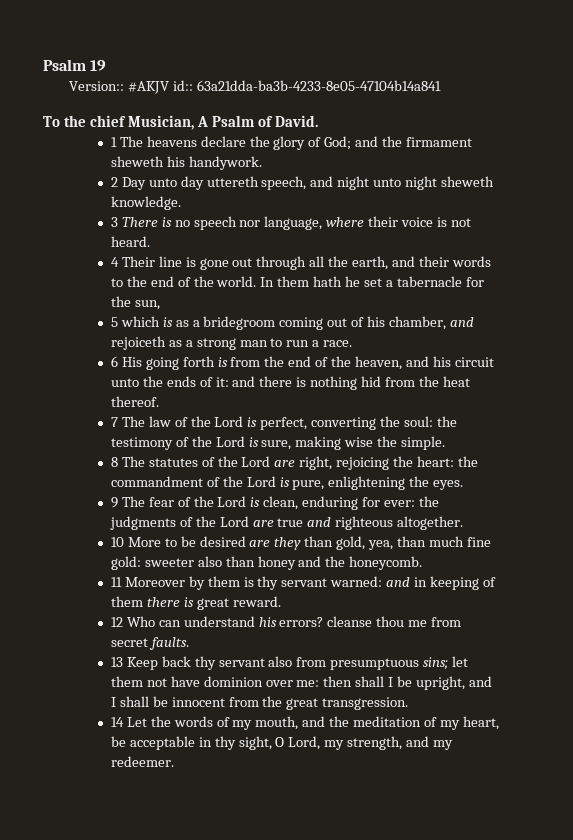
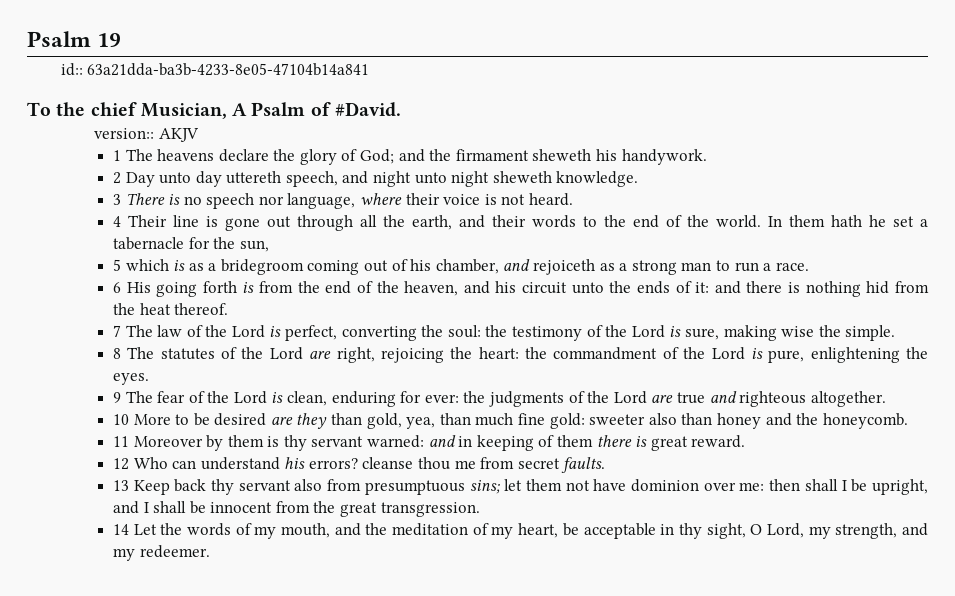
- Version:: #AKJV id:: 63a21dda-ba3b-4233-8e05-47104b14a841
+ id:: 63a21dda-ba3b-4233-8e05-47104b14a841
- To the chief Musician, A Psalm of David.
+ To the chief Musician, A Psalm of #David.
+ version:: AKJV

